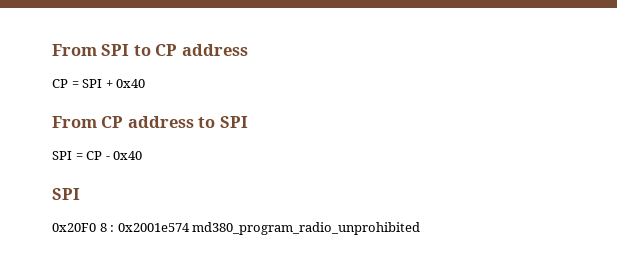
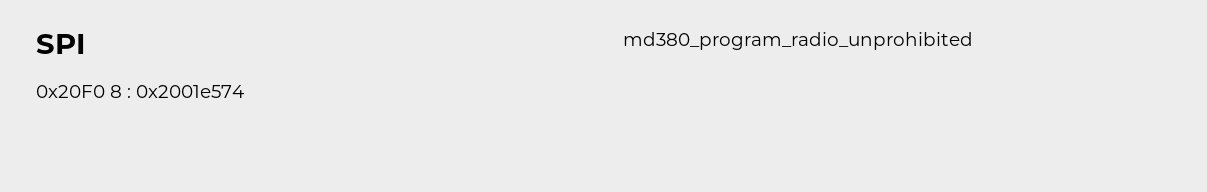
- From SPI to CP address
- CP = SPI + 0x40
- From CP address to SPI
- SPI = CP - 0x40

